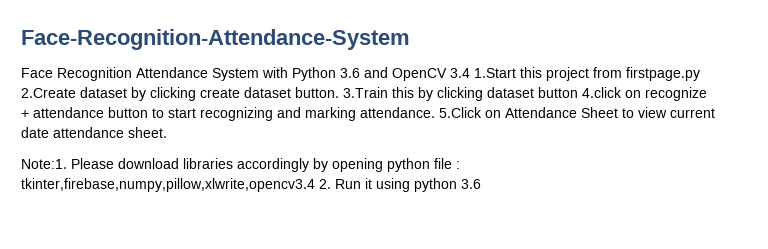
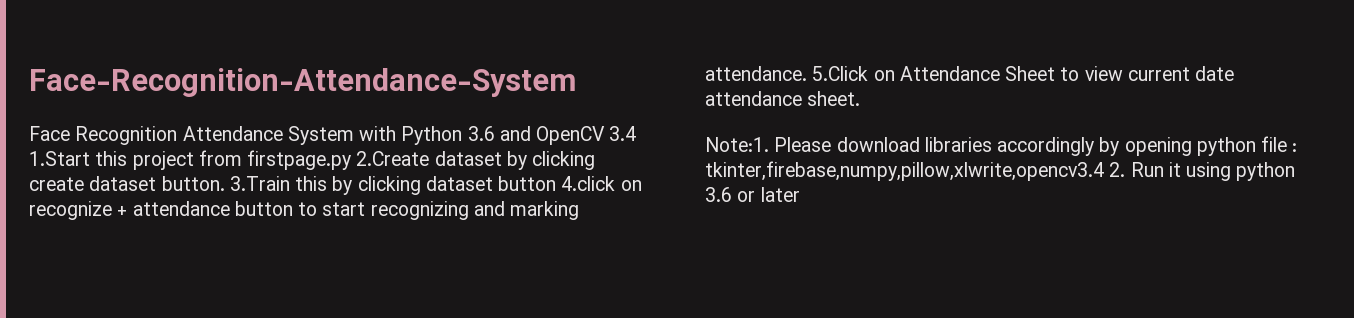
- Please download libraries accordingly by opening python file : tkinter,firebase,numpy,pillow,xlwrite,opencv3.4 2. Run it using python 3.6
+ Please download libraries accordingly by opening python file : tkinter,firebase,numpy,pillow,xlwrite,opencv3.4 2. Run it using python 3.6 or later

